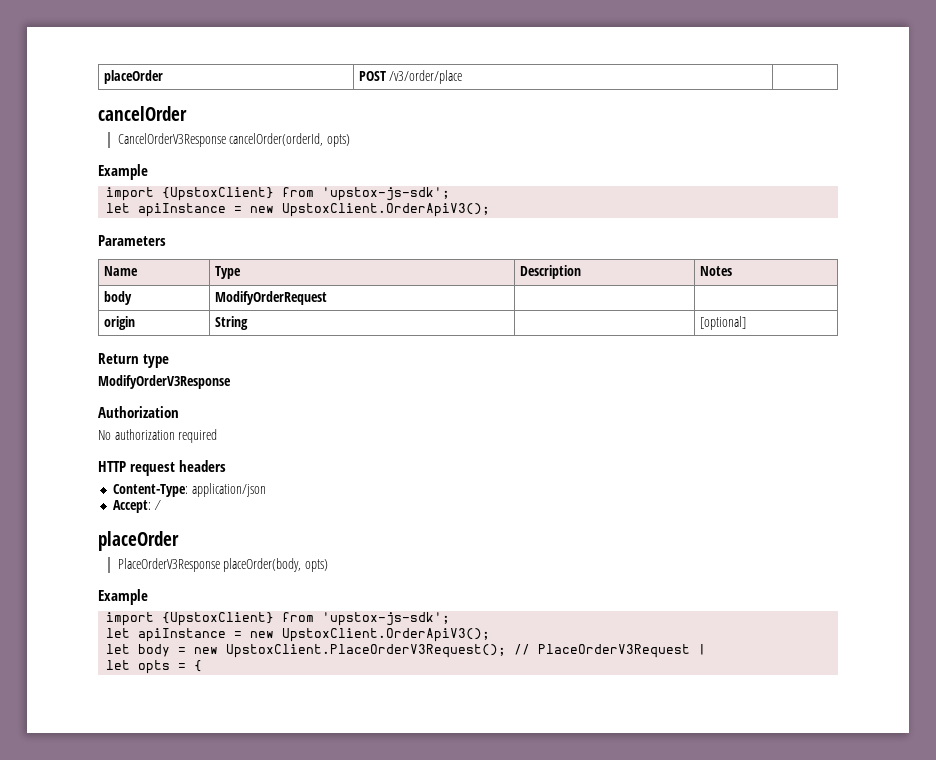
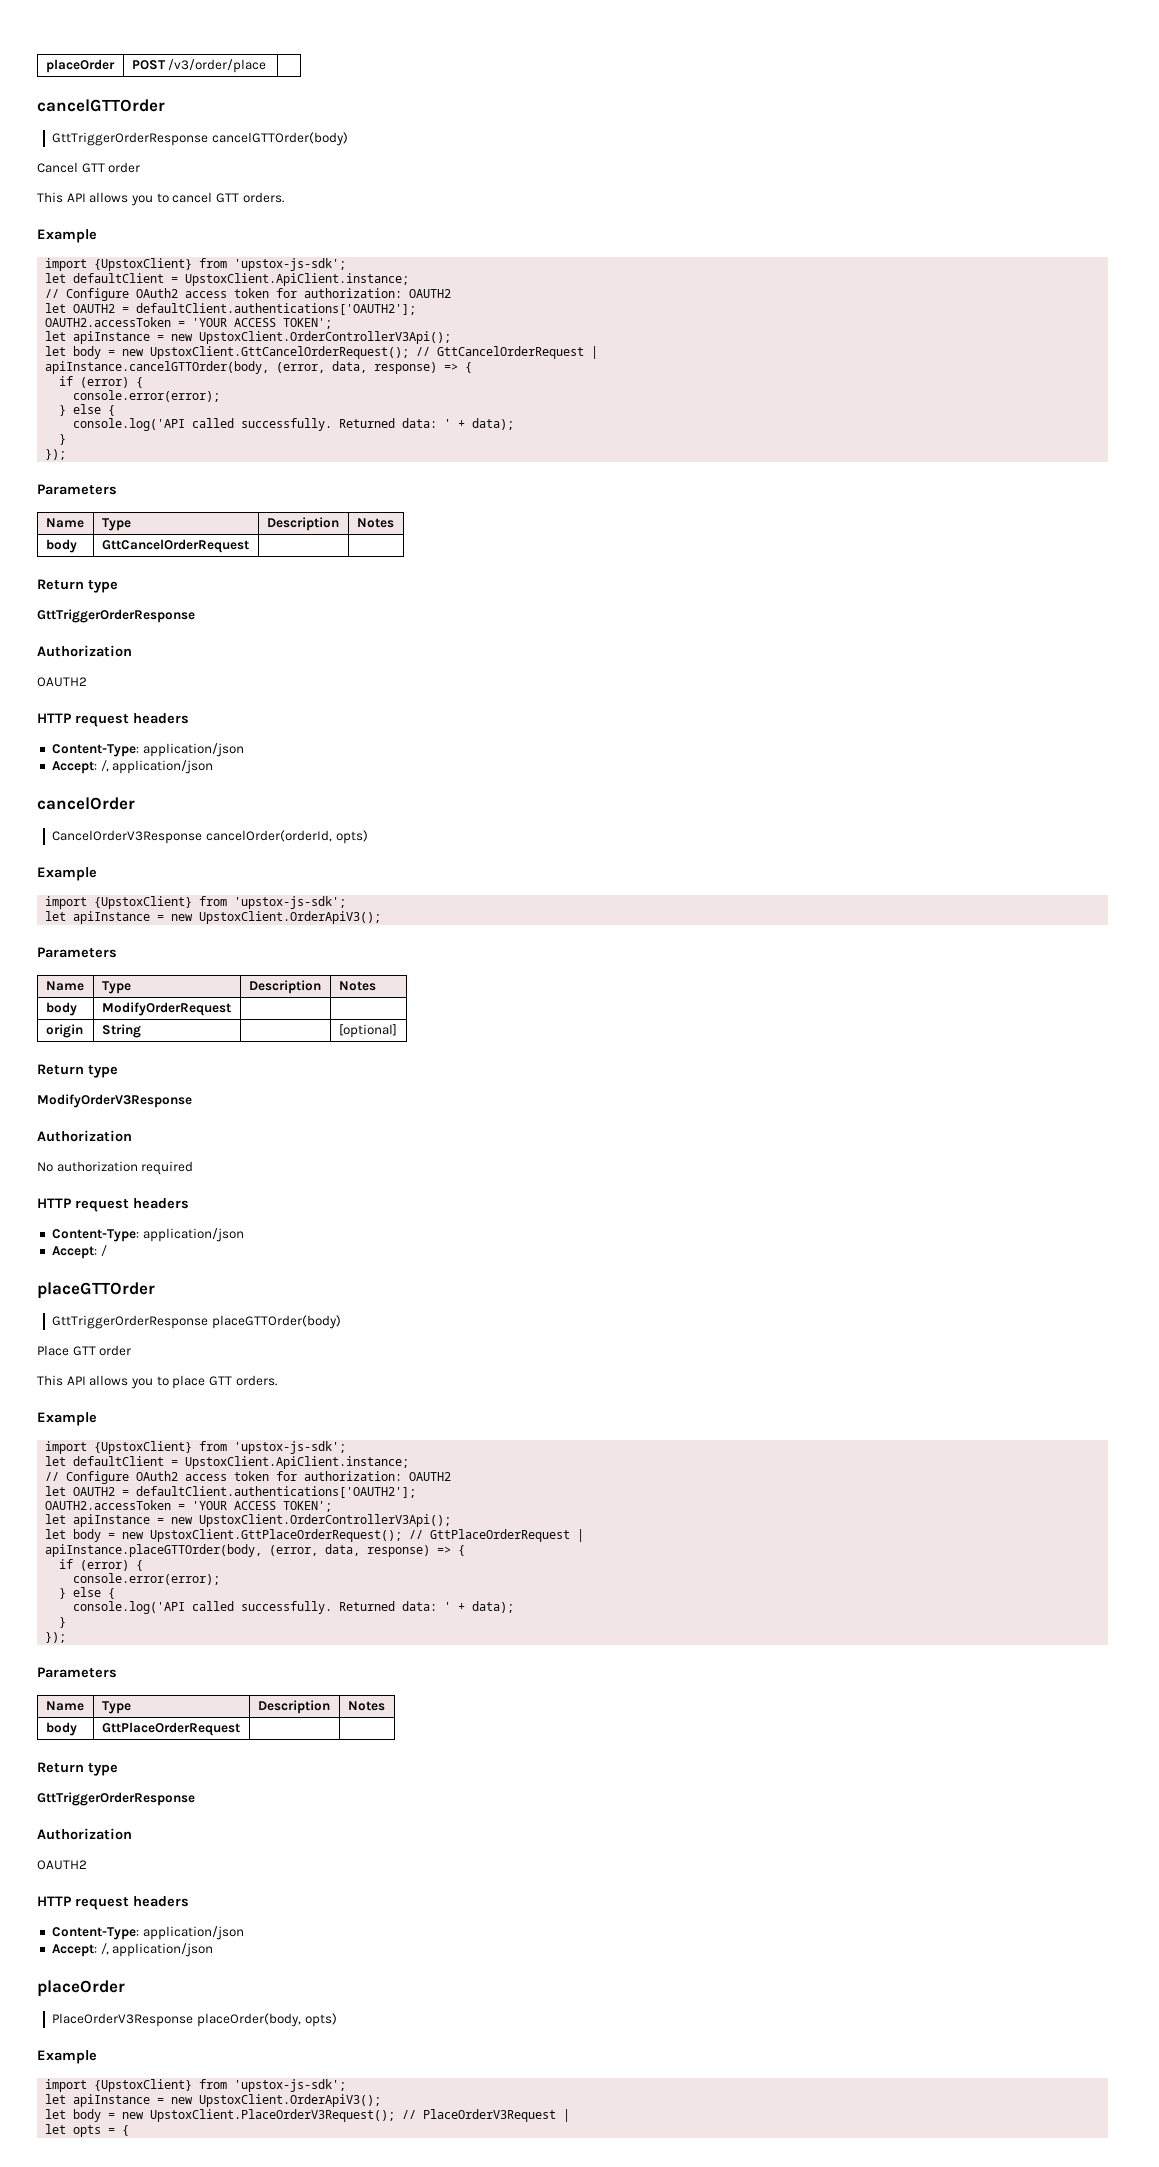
+ cancelGTTOrder
+ GttTriggerOrderResponse cancelGTTOrder(body)
+ Cancel GTT order
+ This API allows you to cancel GTT orders.
+ Example
+ import {UpstoxClient} from 'upstox-js-sdk';
+ let defaultClient = UpstoxClient.ApiClient.instance;
+ // Configure OAuth2 access token for authorization: OAUTH2
+ let OAUTH2 = defaultClient.authentications['OAUTH2'];
+ OAUTH2.accessToken = 'YOUR ACCESS TOKEN';
+ let apiInstance = new UpstoxClient.OrderControllerV3Api();
+ let body = new UpstoxClient.GttCancelOrderRequest(); // GttCancelOrderRequest |
+ apiInstance.cancelGTTOrder(body, (error, data, response) => {
+ if (error) {
+ console.error(error);
+ } else {
+ console.log('API called successfully. Returned data: ' + data);
+ }
+ });
+ Parameters
+ Name | Type | Description | Notes
+ body | GttCancelOrderRequest | |
+ Return type
+ GttTriggerOrderResponse
+ Authorization
+ OAUTH2
+ HTTP request headers
+ Content-Type: application/json
+ Accept: /, application/json
+ placeGTTOrder
+ GttTriggerOrderResponse placeGTTOrder(body)
+ Place GTT order
+ This API allows you to place GTT orders.
+ Example
+ import {UpstoxClient} from 'upstox-js-sdk';
+ let defaultClient = UpstoxClient.ApiClient.instance;
+ // Configure OAuth2 access token for authorization: OAUTH2
+ let OAUTH2 = defaultClient.authentications['OAUTH2'];
+ OAUTH2.accessToken = 'YOUR ACCESS TOKEN';
+ let apiInstance = new UpstoxClient.OrderControllerV3Api();
+ let body = new UpstoxClient.GttPlaceOrderRequest(); // GttPlaceOrderRequest |
+ apiInstance.placeGTTOrder(body, (error, data, response) => {
+ if (error) {
+ console.error(error);
+ } else {
+ console.log('API called successfully. Returned data: ' + data);
+ }
+ });
+ Parameters
+ Name | Type | Description | Notes
+ body | GttPlaceOrderRequest | |
+ Return type
+ GttTriggerOrderResponse
+ Authorization
+ OAUTH2
+ HTTP request headers
+ Content-Type: application/json
+ Accept: /, application/json

